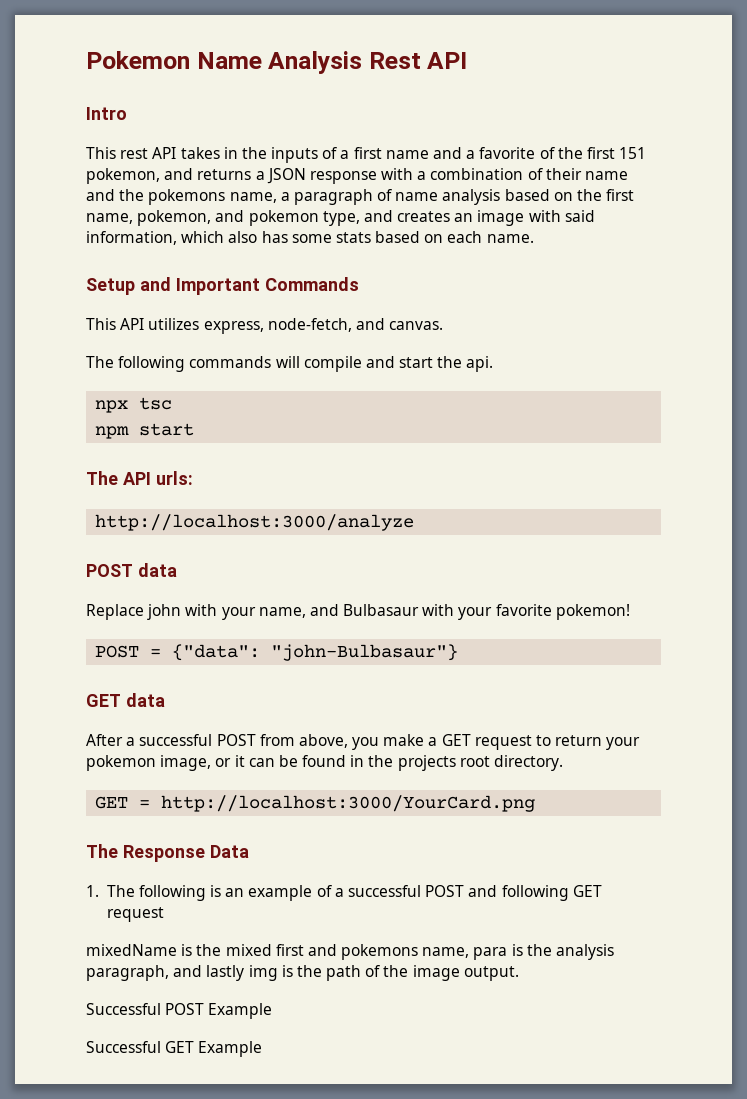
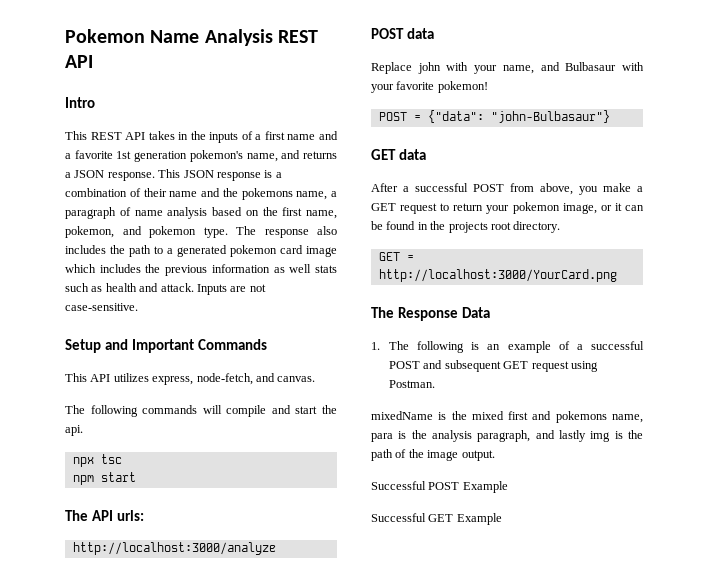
- Pokemon Name Analysis Rest API
+ Pokemon Name Analysis REST API
- This rest API takes in the inputs of a first name and a favorite of the first 151 pokemon, and returns a JSON response with a combination of their name and the pokemons name, a paragraph of name analysis based on the first name, pokemon, and pokemon type, and creates an image with said information, which also has some stats based on each name.
+ This REST API takes in the inputs of a first name and a favorite 1st generation pokemon's name, and returns a JSON response. This JSON response is a combination of their name and the pokemons name, a paragraph of name analysis based on the first name, pokemon, and pokemon type. The response also includes the path to a generated pokemon card image which includes the previous information as well stats such as health and attack. Inputs are not case-sensitive.
- 1. The following is an example of a successful POST and following GET request
+ 1. The following is an example of a successful POST and subsequent GET request using Postman.

